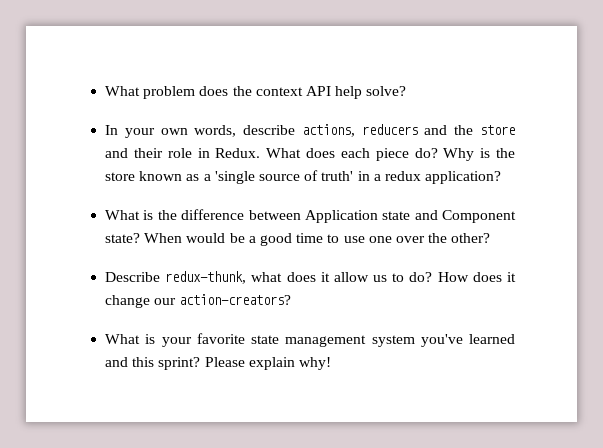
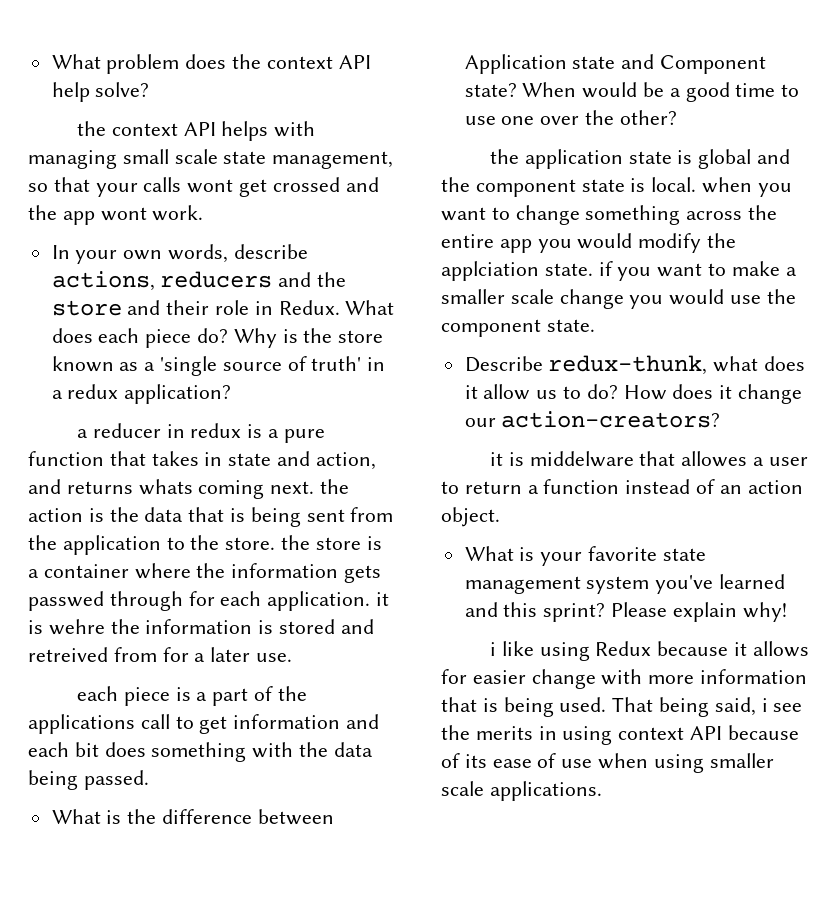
+ the context API helps with managing small scale state management, so that your calls wont get crossed and the app wont work.
+ a reducer in redux is a pure function that takes in state and action, and returns whats coming next. the action is the data that is being sent from the application to the store. the store is a container where the information gets passwed through for each application. it is wehre the information is stored and retreived from for a later use.
+ each piece is a part of the applications call to get information and each bit does something with the data being passed.
+ the application state is global and the component state is local. when you want to change something across the entire app you would modify the applciation state. if you want to make a smaller scale change you would use the component state.
+ it is middelware that allowes a user to return a function instead of an action object.
+ i like using Redux because it allows for easier change with more information that is being used. That being said, i see the merits in using context API because of its ease of use when using smaller scale applications.

